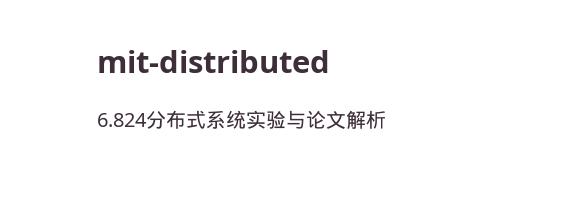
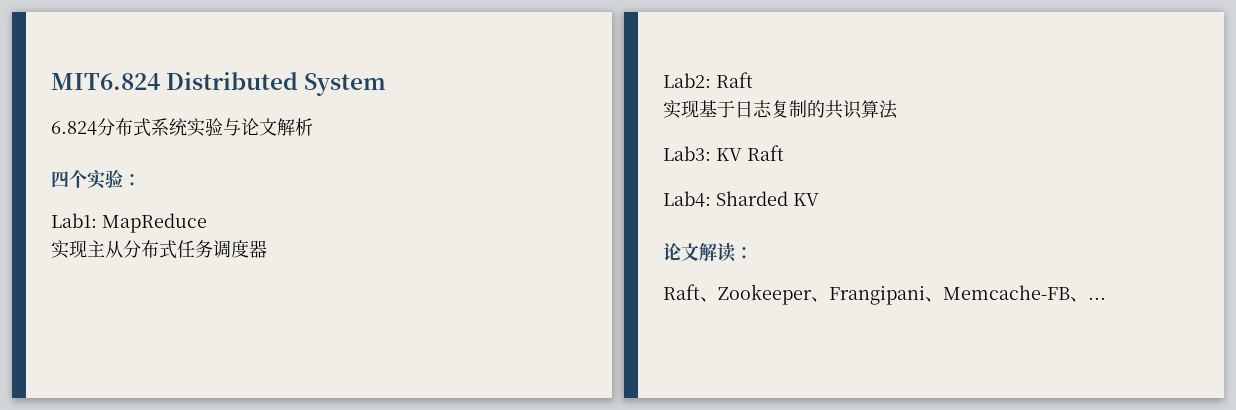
- mit-distributed
+ MIT6.824 Distributed System
+ 四个实验：
+ Lab1: MapReduce
+ 实现主从分布式任务调度器
+ Lab2: Raft
+ 实现基于日志复制的共识算法
+ Lab3: KV Raft
+ Lab4: Sharded KV
+ 论文解读：
+ Raft、Zookeeper、Frangipani、Memcache-FB、...

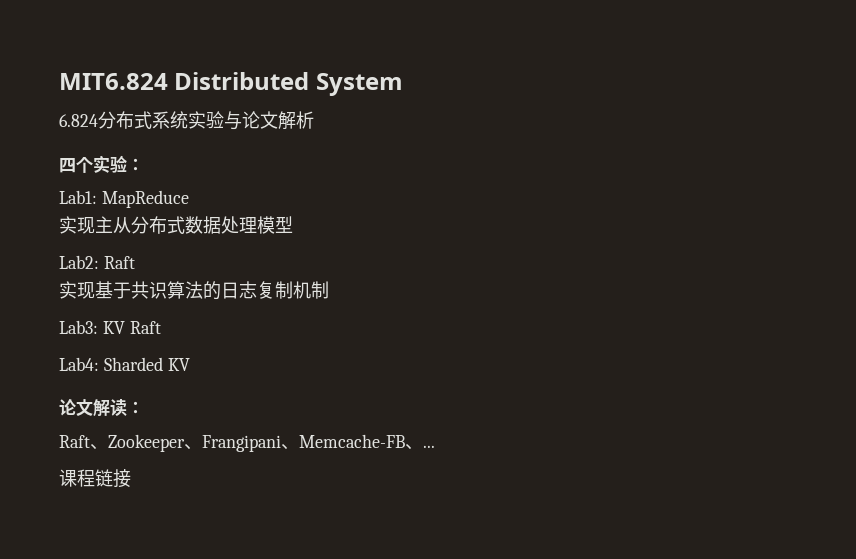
- 实现主从分布式任务调度器
+ 实现主从分布式数据处理模型
- 实现基于日志复制的共识算法
+ 实现基于共识算法的日志复制机制
+ 课程链接

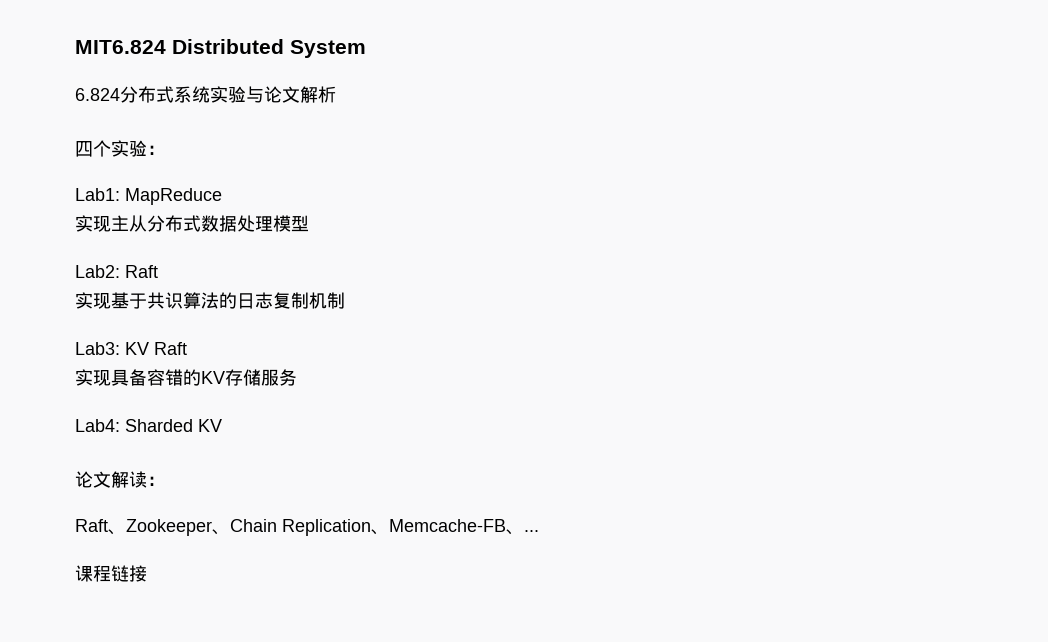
+ 实现具备容错的KV存储服务
- Raft、Zookeeper、Frangipani、Memcache-FB、...
+ Raft、Zookeeper、Chain Replication、Memcache-FB、...

